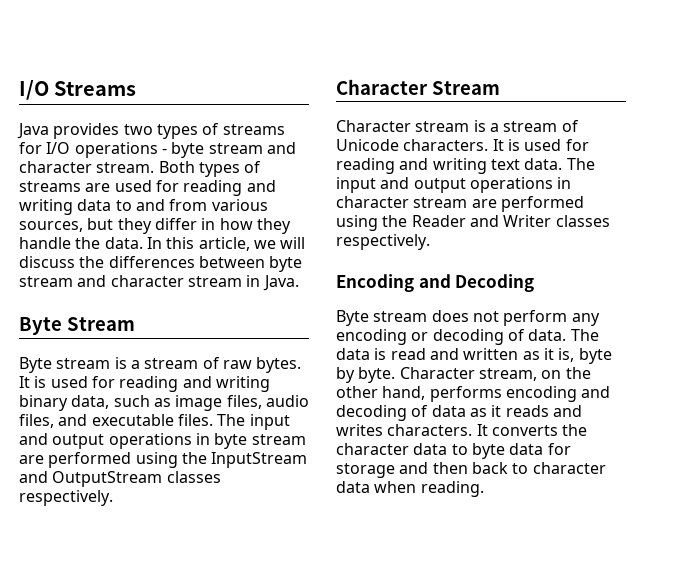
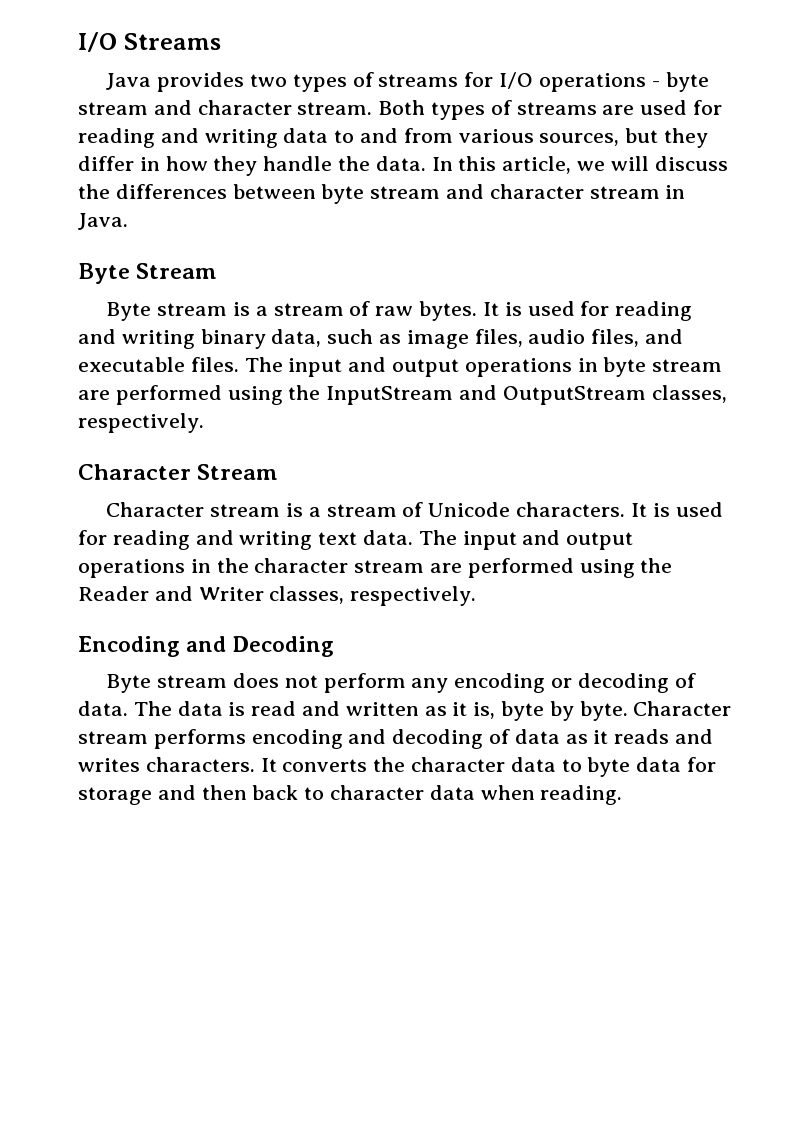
- The input and output operations in byte stream are performed using the InputStream and OutputStream classes respectively.
+ The input and output operations in byte stream are performed using the InputStream and OutputStream classes, respectively.
- The input and output operations in character stream are performed using the Reader and Writer classes respectively.
+ The input and output operations in the character stream are performed using the Reader and Writer classes, respectively.
- Character stream, on the other hand, performs encoding and decoding of data as it reads and writes characters.
+ Character stream performs encoding and decoding of data as it reads and writes characters.

